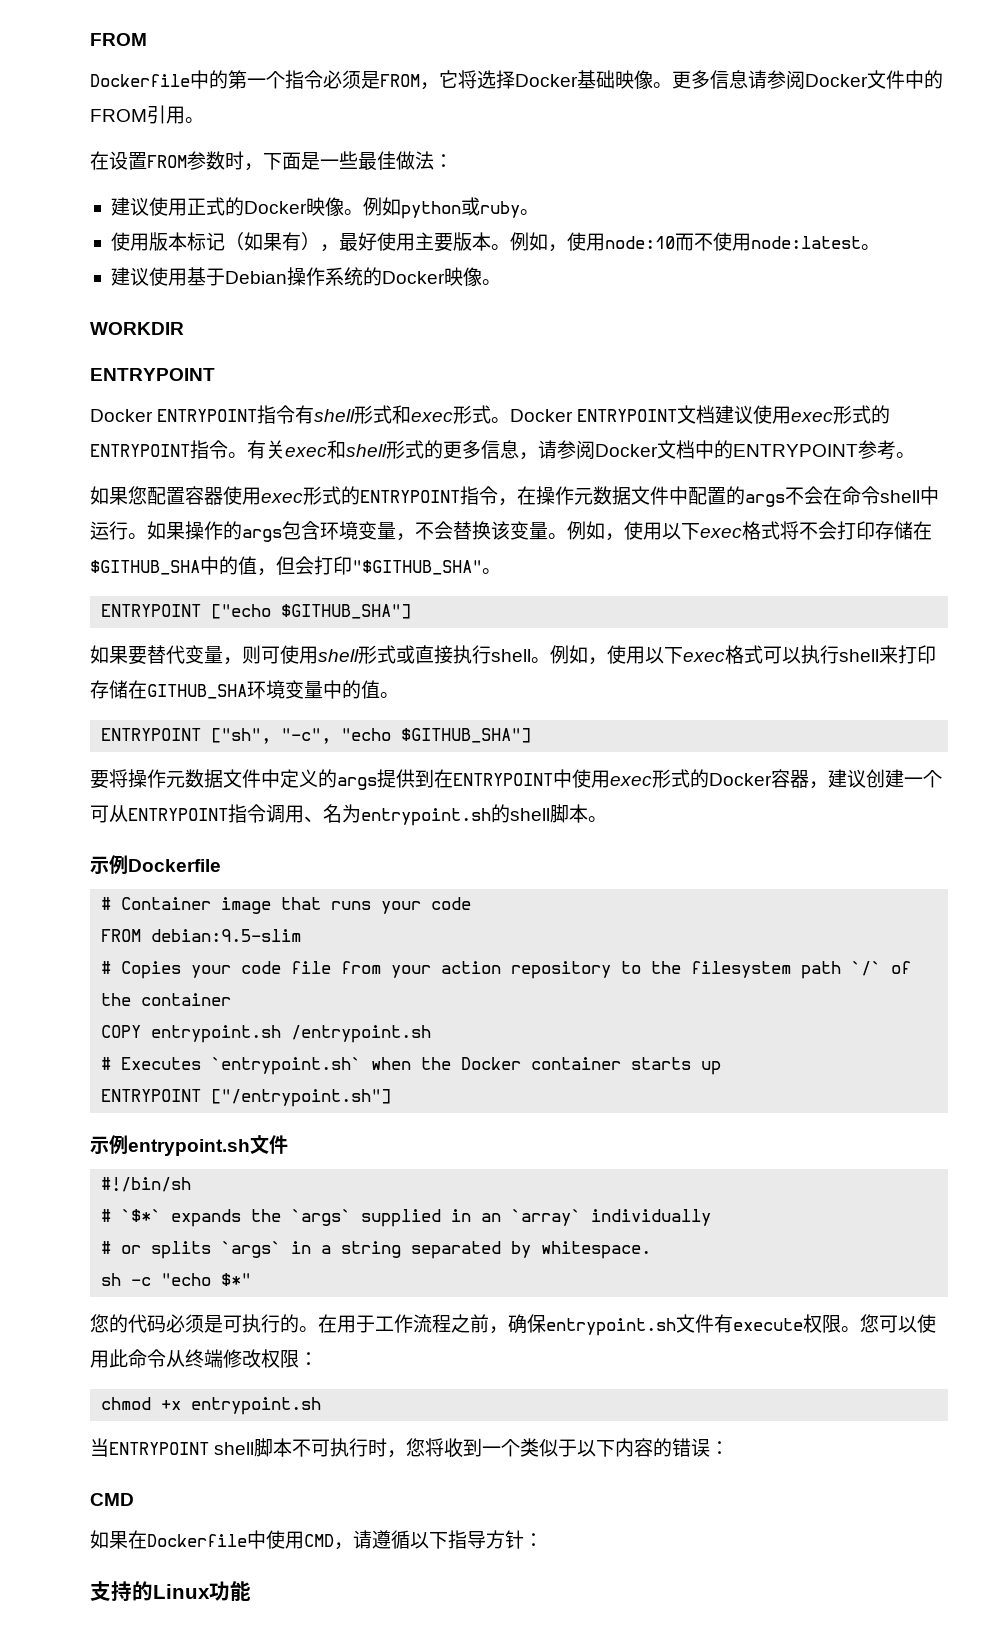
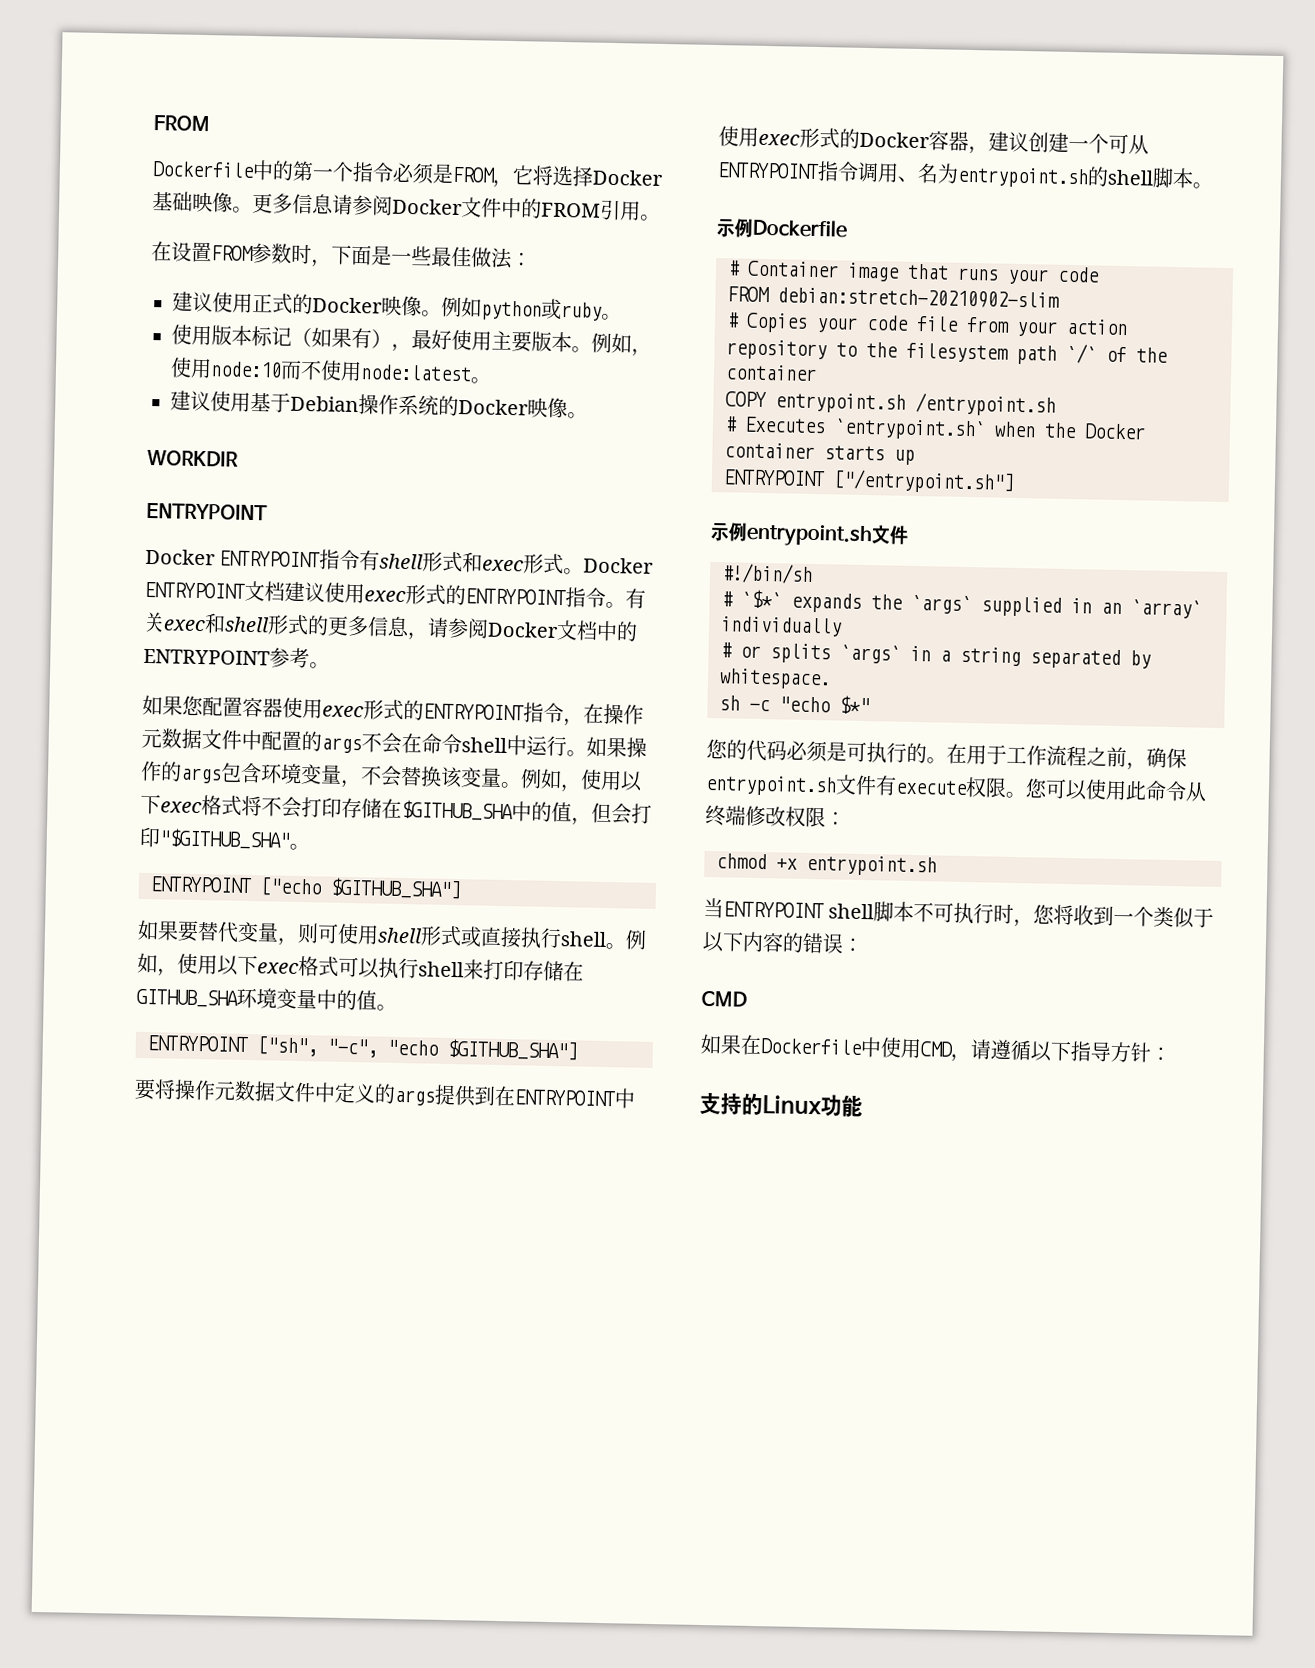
- FROM debian:9.5-slim
+ FROM debian:stretch-20210902-slim

